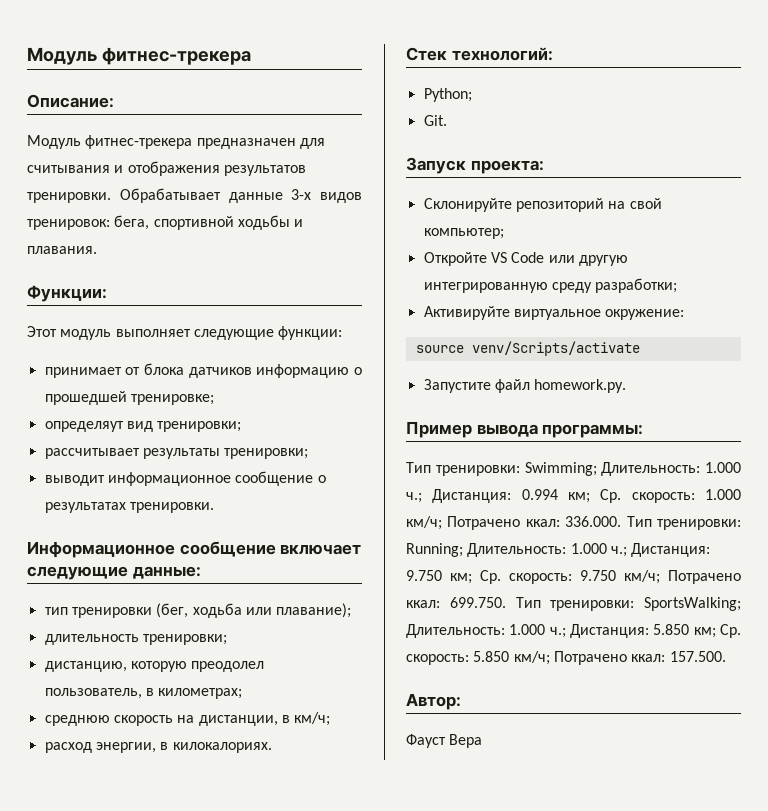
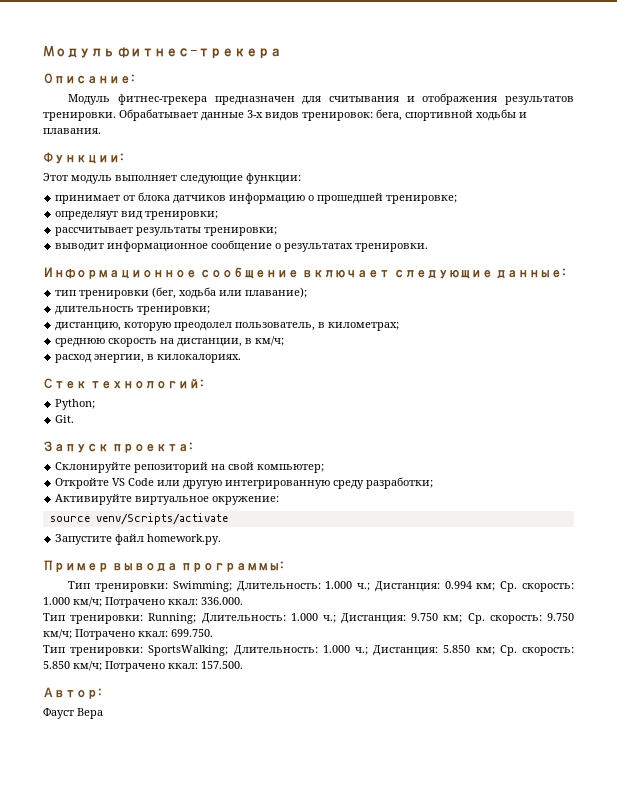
- Тип тренировки: Swimming; Длительность: 1.000 ч.; Дистанция: 0.994 км; Ср. скорость: 1.000 км/ч; Потрачено ккал: 336.000. Тип тренировки: Running; Длительность: 1.000 ч.; Дистанция: 9.750 км; Ср. скорость: 9.750 км/ч; Потрачено ккал: 699.750. Тип тренировки: SportsWalking; Длительность: 1.000 ч.; Дистанция: 5.850 км; Ср. скорость: 5.850 км/ч; Потрачено ккал: 157.500.
+ Тип тренировки: Swimming; Длительность: 1.000 ч.; Дистанция: 0.994 км; Ср. скорость: 1.000 км/ч; Потрачено ккал: 336.000.
+ Тип тренировки: Running; Длительность: 1.000 ч.; Дистанция: 9.750 км; Ср. скорость: 9.750 км/ч; Потрачено ккал: 699.750.
+ Тип тренировки: SportsWalking; Длительность: 1.000 ч.; Дистанция: 5.850 км; Ср. скорость: 5.850 км/ч; Потрачено ккал: 157.500.

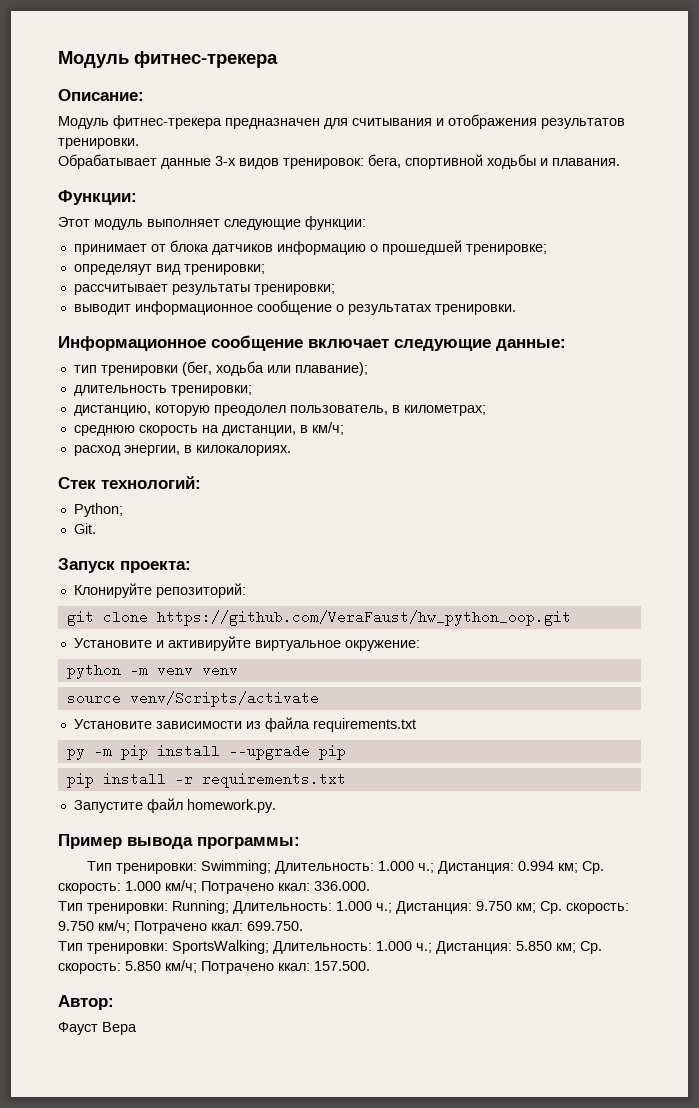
- Модуль фитнес-трекера предназначен для считывания и отображения результатов тренировки. Обрабатывает данные 3-х видов тренировок: бега, спортивной ходьбы и плавания.
+ Модуль фитнес-трекера предназначен для считывания и отображения результатов тренировки.
+ Обрабатывает данные 3-х видов тренировок: бега, спортивной ходьбы и плавания.
- Склонируйте репозиторий на свой компьютер;
- Откройте VS Code или другую интегрированную среду разработки;
- Активируйте виртуальное окружение:
+ Клонируйте репозиторий:
+ git clone https://github.com/VeraFaust/hw_python_oop.git
+ Установите и активируйте виртуальное окружение:
+ python -m venv venv
  source venv/Scripts/activate
+ Установите зависимости из файла requirements.txt
+ py -m pip install --upgrade pip
+ pip install -r requirements.txt

